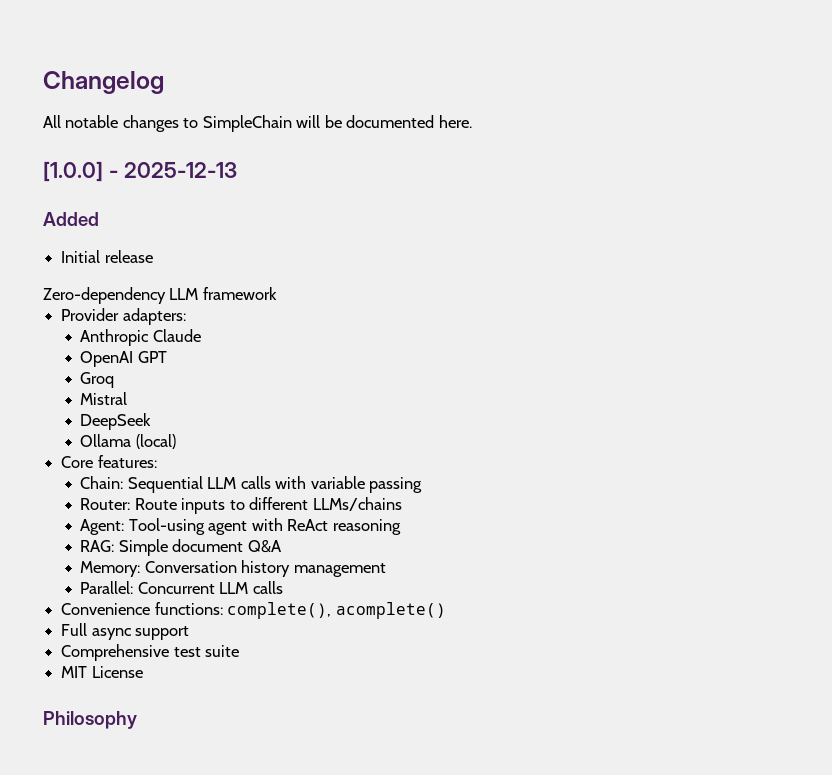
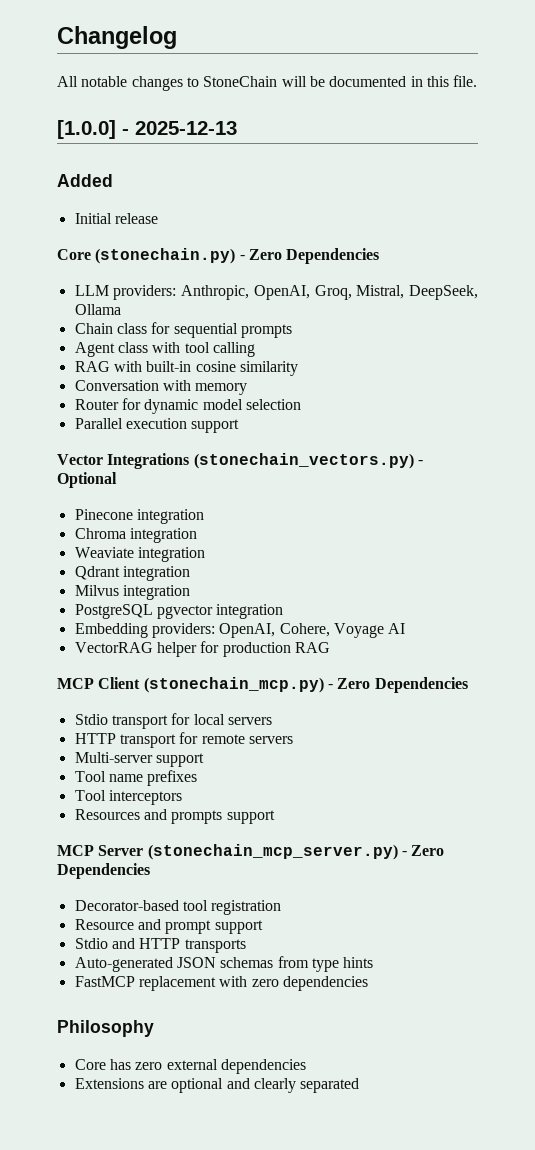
- All notable changes to SimpleChain will be documented here.
+ All notable changes to StoneChain will be documented in this file.
- Zero-dependency LLM framework
- Provider adapters:
- Anthropic Claude
- OpenAI GPT
- Groq
- Mistral
- DeepSeek
- Ollama (local)
- Core features:
- Chain: Sequential LLM calls with variable passing
- Router: Route inputs to different LLMs/chains
- Agent: Tool-using agent with ReAct reasoning
- RAG: Simple document Q&A
- Memory: Conversation history management
- Parallel: Concurrent LLM calls
- Convenience functions: complete(), acomplete()
- Full async support
- Comprehensive test suite
- MIT License
+ Core (stonechain.py) - Zero Dependencies
+ LLM providers: Anthropic, OpenAI, Groq, Mistral, DeepSeek, Ollama
+ Chain class for sequential prompts
+ Agent class with tool calling
+ RAG with built-in cosine similarity
+ Conversation with memory
+ Router for dynamic model selection
+ Parallel execution support
+ Vector Integrations (stonechain_vectors.py) - Optional
+ Pinecone integration
+ Chroma integration
+ Weaviate integration
+ Qdrant integration
+ Milvus integration
+ PostgreSQL pgvector integration
+ Embedding providers: OpenAI, Cohere, Voyage AI
+ VectorRAG helper for production RAG
+ MCP Client (stonechain_mcp.py) - Zero Dependencies
+ Stdio transport for local servers
+ HTTP transport for remote servers
+ Multi-server support
+ Tool name prefixes
+ Tool interceptors
+ Resources and prompts support
+ MCP Server (stonechain_mcp_server.py) - Zero Dependencies
+ Decorator-based tool registration
+ Resource and prompt support
+ Stdio and HTTP transports
+ Auto-generated JSON schemas from type hints
+ FastMCP replacement with zero dependencies
  Philosophy
+ Core has zero external dependencies
+ Extensions are optional and clearly separated

